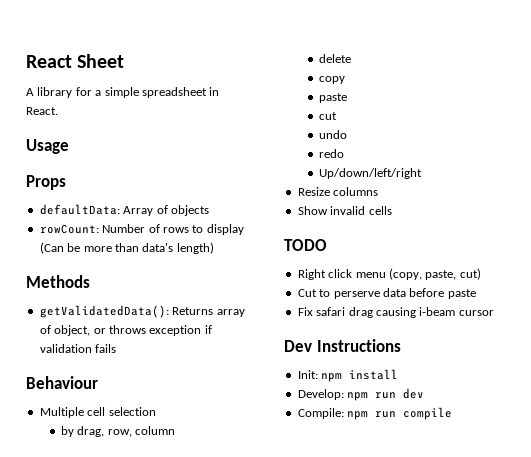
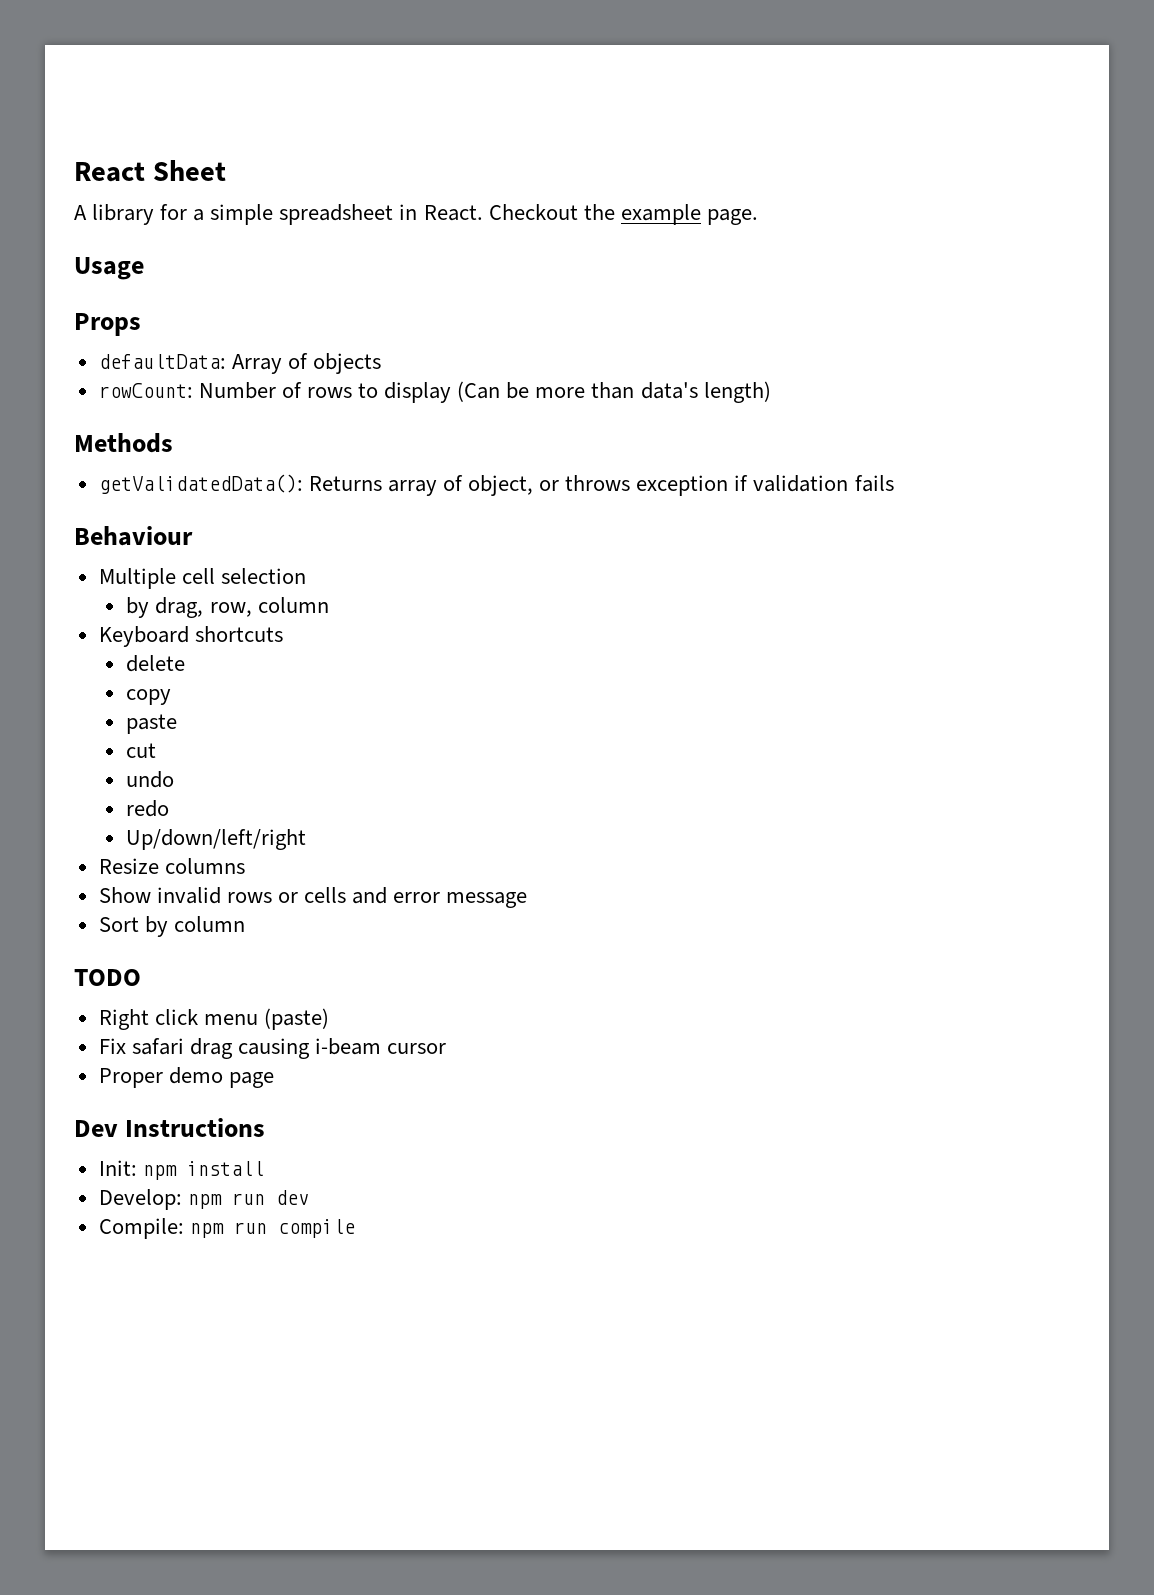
+ Checkout the example page.
+ Keyboard shortcuts
- Show invalid cells
+ Show invalid rows or cells and error message
+ Sort by column
  TODO
- Right click menu (copy, paste, cut)
- Cut to perserve data before paste
+ Right click menu (paste)
+ Proper demo page

